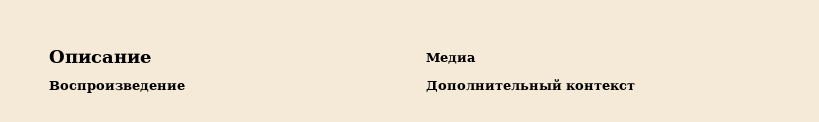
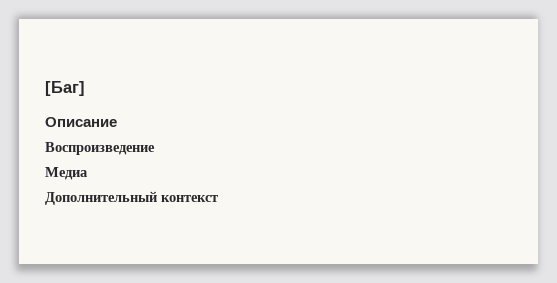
+ [Баг]

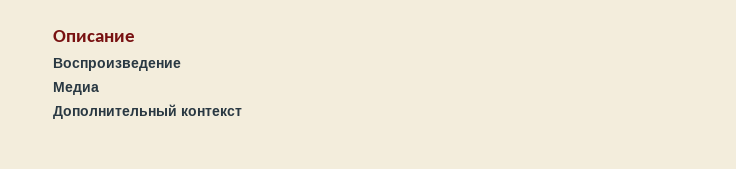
- [Баг]

